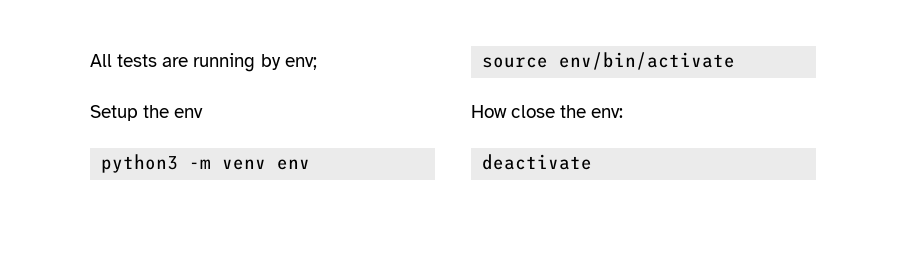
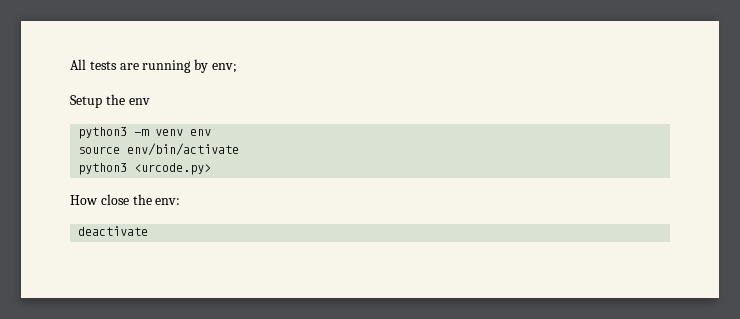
+ python3 <urcode.py>

